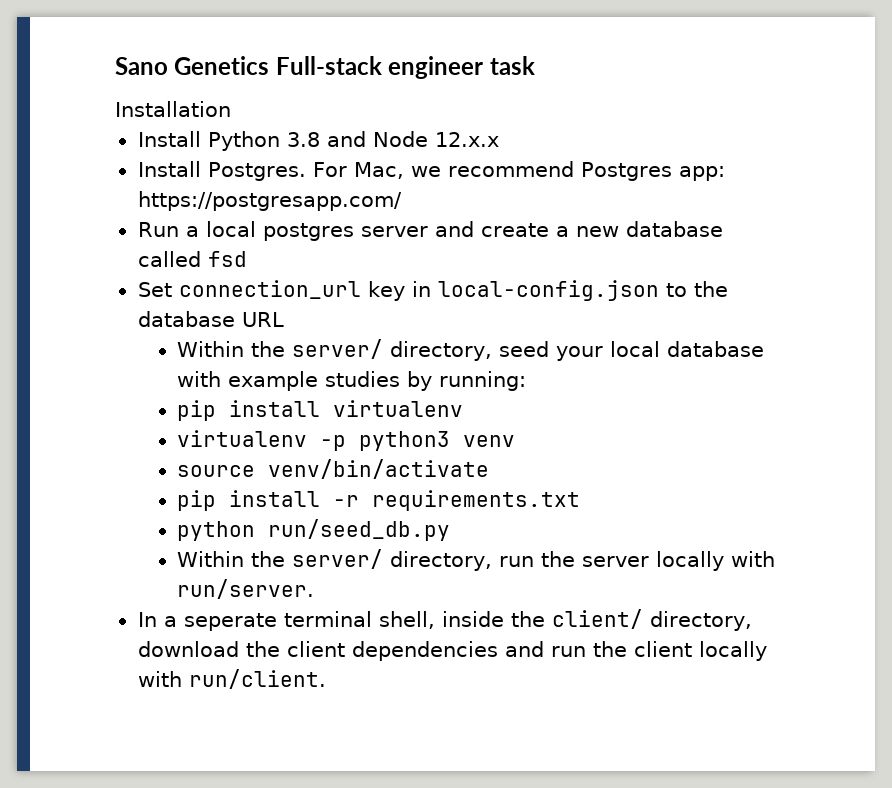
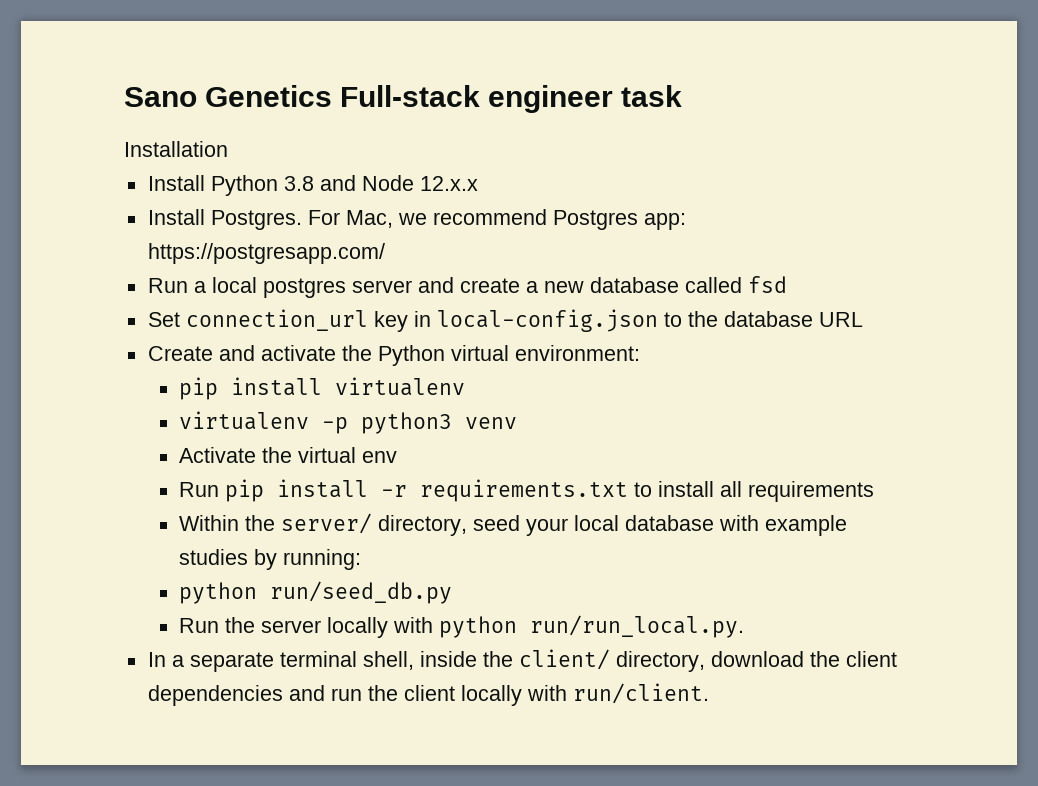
+ Create and activate the Python virtual environment:
+ pip install virtualenv
+ virtualenv -p python3 venv
+ Activate the virtual env
+ Run pip install -r requirements.txt to install all requirements
- pip install virtualenv
- virtualenv -p python3 venv
- source venv/bin/activate
- pip install -r requirements.txt
  python run/seed_db.py
- Within the server/ directory, run the server locally with run/server.
+ Run the server locally with python run/run_local.py.
- In a seperate terminal shell, inside the client/ directory, download the client dependencies and run the client locally with run/client.
+ In a separate terminal shell, inside the client/ directory, download the client dependencies and run the client locally with run/client.

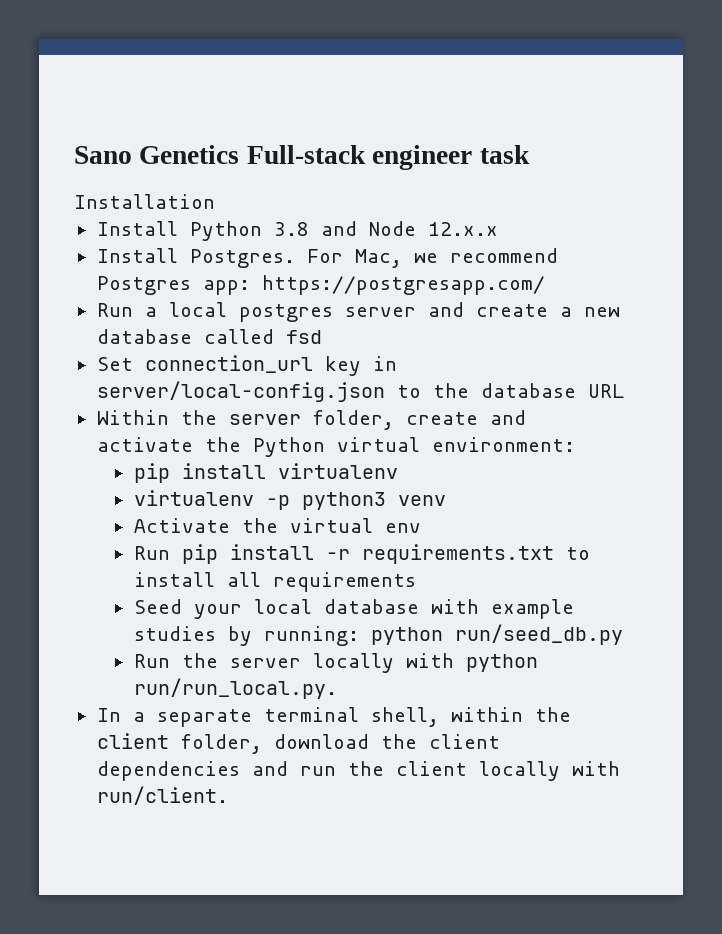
- Set connection_url key in local-config.json to the database URL
+ Set connection_url key in server/local-config.json to the database URL
- Create and activate the Python virtual environment:
+ Within the server folder, create and activate the Python virtual environment:
- Within the server/ directory, seed your local database with example studies by running:
- python run/seed_db.py
+ Seed your local database with example studies by running: python run/seed_db.py
- In a separate terminal shell, inside the client/ directory, download the client dependencies and run the client locally with run/client.
+ In a separate terminal shell, within the client folder, download the client dependencies and run the client locally with run/client.

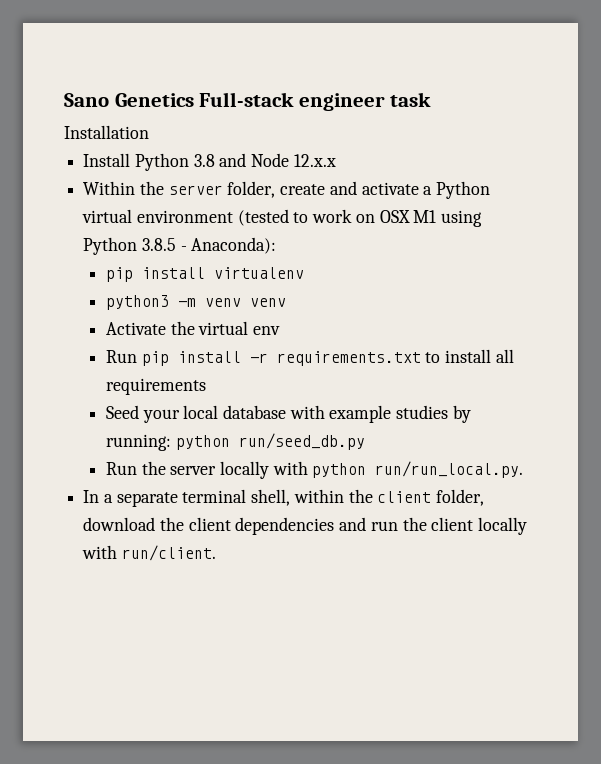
- Install Postgres. For Mac, we recommend Postgres app: https://postgresapp.com/
- Run a local postgres server and create a new database called fsd
- Set connection_url key in server/local-config.json to the database URL
- Within the server folder, create and activate the Python virtual environment:
+ Within the server folder, create and activate a Python virtual environment (tested to work on OSX M1 using Python 3.8.5 - Anaconda):
- virtualenv -p python3 venv
+ python3 -m venv venv

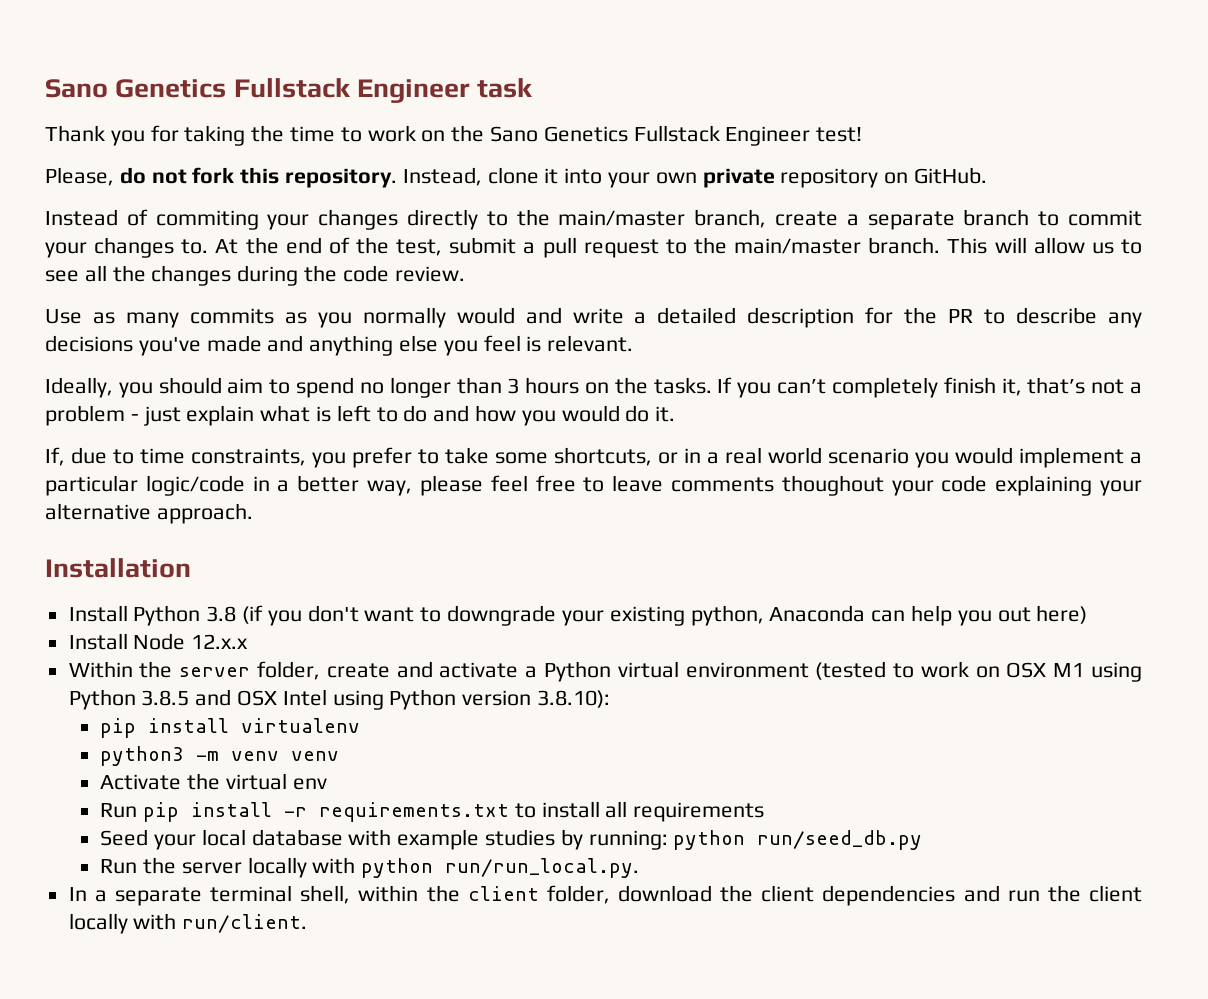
- Sano Genetics Full-stack engineer task
+ Sano Genetics Fullstack Engineer task
+ Thank you for taking the time to work on the Sano Genetics Fullstack Engineer test!
+ Please, do not fork this repository. Instead, clone it into your own private repository on GitHub.
+ Instead of commiting your changes directly to the main/master branch, create a separate branch to commit your changes to. At the end of the test, submit a pull request to the main/master branch. This will allow us to see all the changes during the code review.
+ Use as many commits as you normally would and write a detailed description for the PR to describe any decisions you've made and anything else you feel is relevant.
+ Ideally, you should aim to spend no longer than 3 hours on the tasks. If you can’t completely finish it, that’s not a problem - just explain what is left to do and how you would do it.
+ If, due to time constraints, you prefer to take some shortcuts, or in a real world scenario you would implement a particular logic/code in a better way, please feel free to leave comments thoughout your code explaining your alternative approach.
  Installation
- Install Python 3.8 and Node 12.x.x
+ Install Python 3.8 (if you don't want to downgrade your existing python, Anaconda can help you out here)
+ Install Node 12.x.x
- Within the server folder, create and activate a Python virtual environment (tested to work on OSX M1 using Python 3.8.5 - Anaconda):
+ Within the server folder, create and activate a Python virtual environment (tested to work on OSX M1 using Python 3.8.5 and OSX Intel using Python version 3.8.10):

